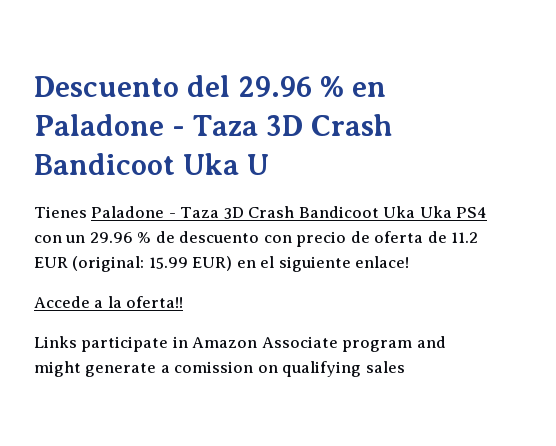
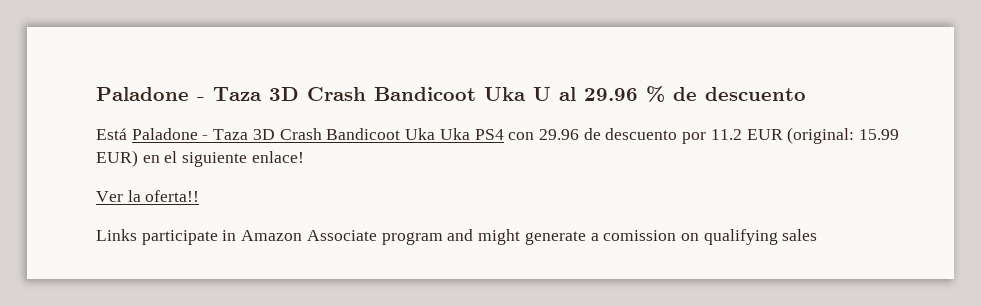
- Descuento del 29.96 % en Paladone - Taza 3D Crash Bandicoot Uka U
- Tienes Paladone - Taza 3D Crash Bandicoot Uka Uka PS4 con un 29.96 % de descuento con precio de oferta de 11.2 EUR (original: 15.99 EUR) en el siguiente enlace!
+ Paladone - Taza 3D Crash Bandicoot Uka U al 29.96 % de descuento
+ Está Paladone - Taza 3D Crash Bandicoot Uka Uka PS4 con 29.96 de descuento por 11.2 EUR (original: 15.99 EUR) en el siguiente enlace!
- Accede a la oferta!!
+ Ver la oferta!!

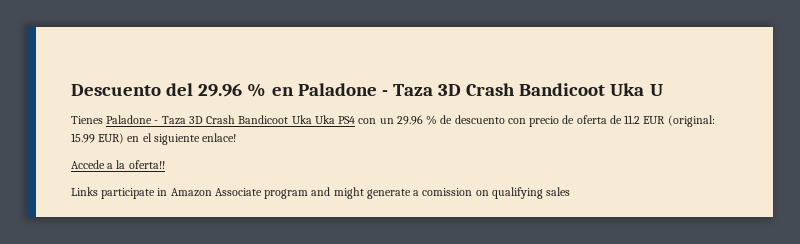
- Paladone - Taza 3D Crash Bandicoot Uka U al 29.96 % de descuento
- Está Paladone - Taza 3D Crash Bandicoot Uka Uka PS4 con 29.96 de descuento por 11.2 EUR (original: 15.99 EUR) en el siguiente enlace!
+ Descuento del 29.96 % en Paladone - Taza 3D Crash Bandicoot Uka U
+ Tienes Paladone - Taza 3D Crash Bandicoot Uka Uka PS4 con un 29.96 % de descuento con precio de oferta de 11.2 EUR (original: 15.99 EUR) en el siguiente enlace!
- Ver la oferta!!
+ Accede a la oferta!!

